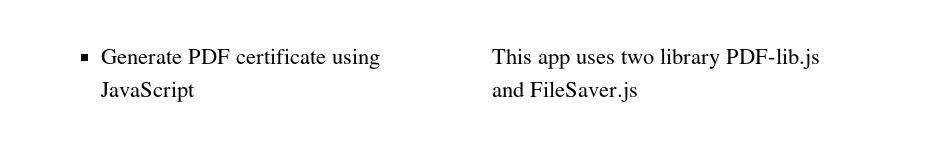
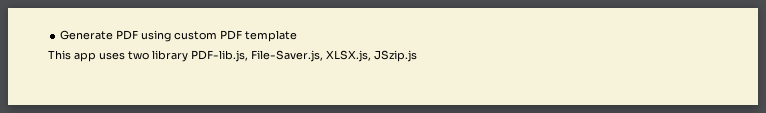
- Generate PDF certificate using JavaScript
+ Generate PDF using custom PDF template
- This app uses two library PDF-lib.js and FileSaver.js
+ This app uses two library PDF-lib.js, File-Saver.js, XLSX.js, JSzip.js

